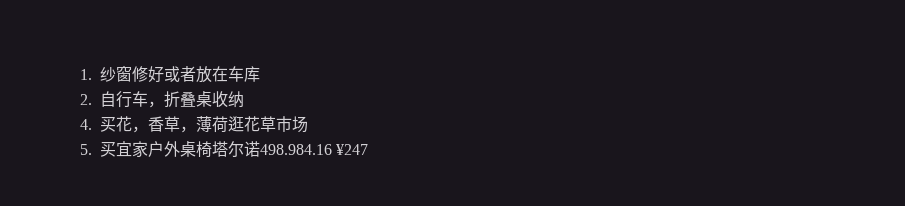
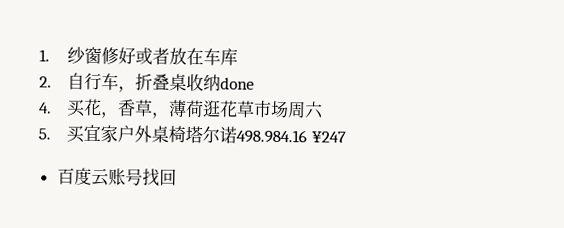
- 2.自行车，折叠桌收纳
+ 2.自行车，折叠桌收纳done
- 4.买花，香草，薄荷逛花草市场
+ 4.买花，香草，薄荷逛花草市场周六
+ 百度云账号找回

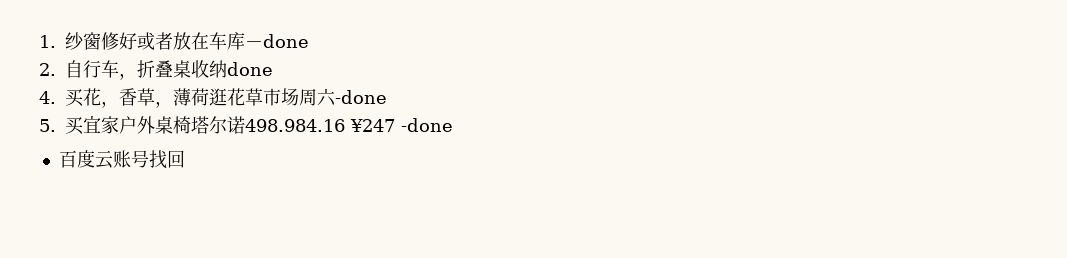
- 1.纱窗修好或者放在车库
+ 1.纱窗修好或者放在车库－done
- 4.买花，香草，薄荷逛花草市场周六
+ 4.买花，香草，薄荷逛花草市场周六-done
- 5.买宜家户外桌椅塔尔诺498.984.16 ¥247
+ 5.买宜家户外桌椅塔尔诺498.984.16 ¥247 -done

